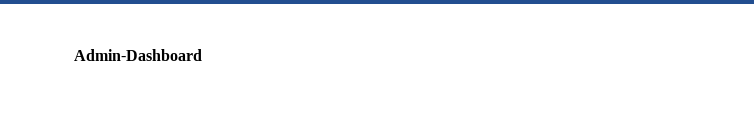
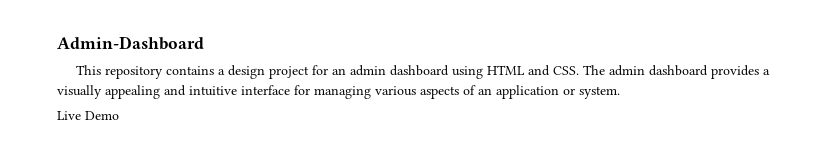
+ This repository contains a design project for an admin dashboard using HTML and CSS. The admin dashboard provides a visually appealing and intuitive interface for managing various aspects of an application or system.
+ Live Demo

